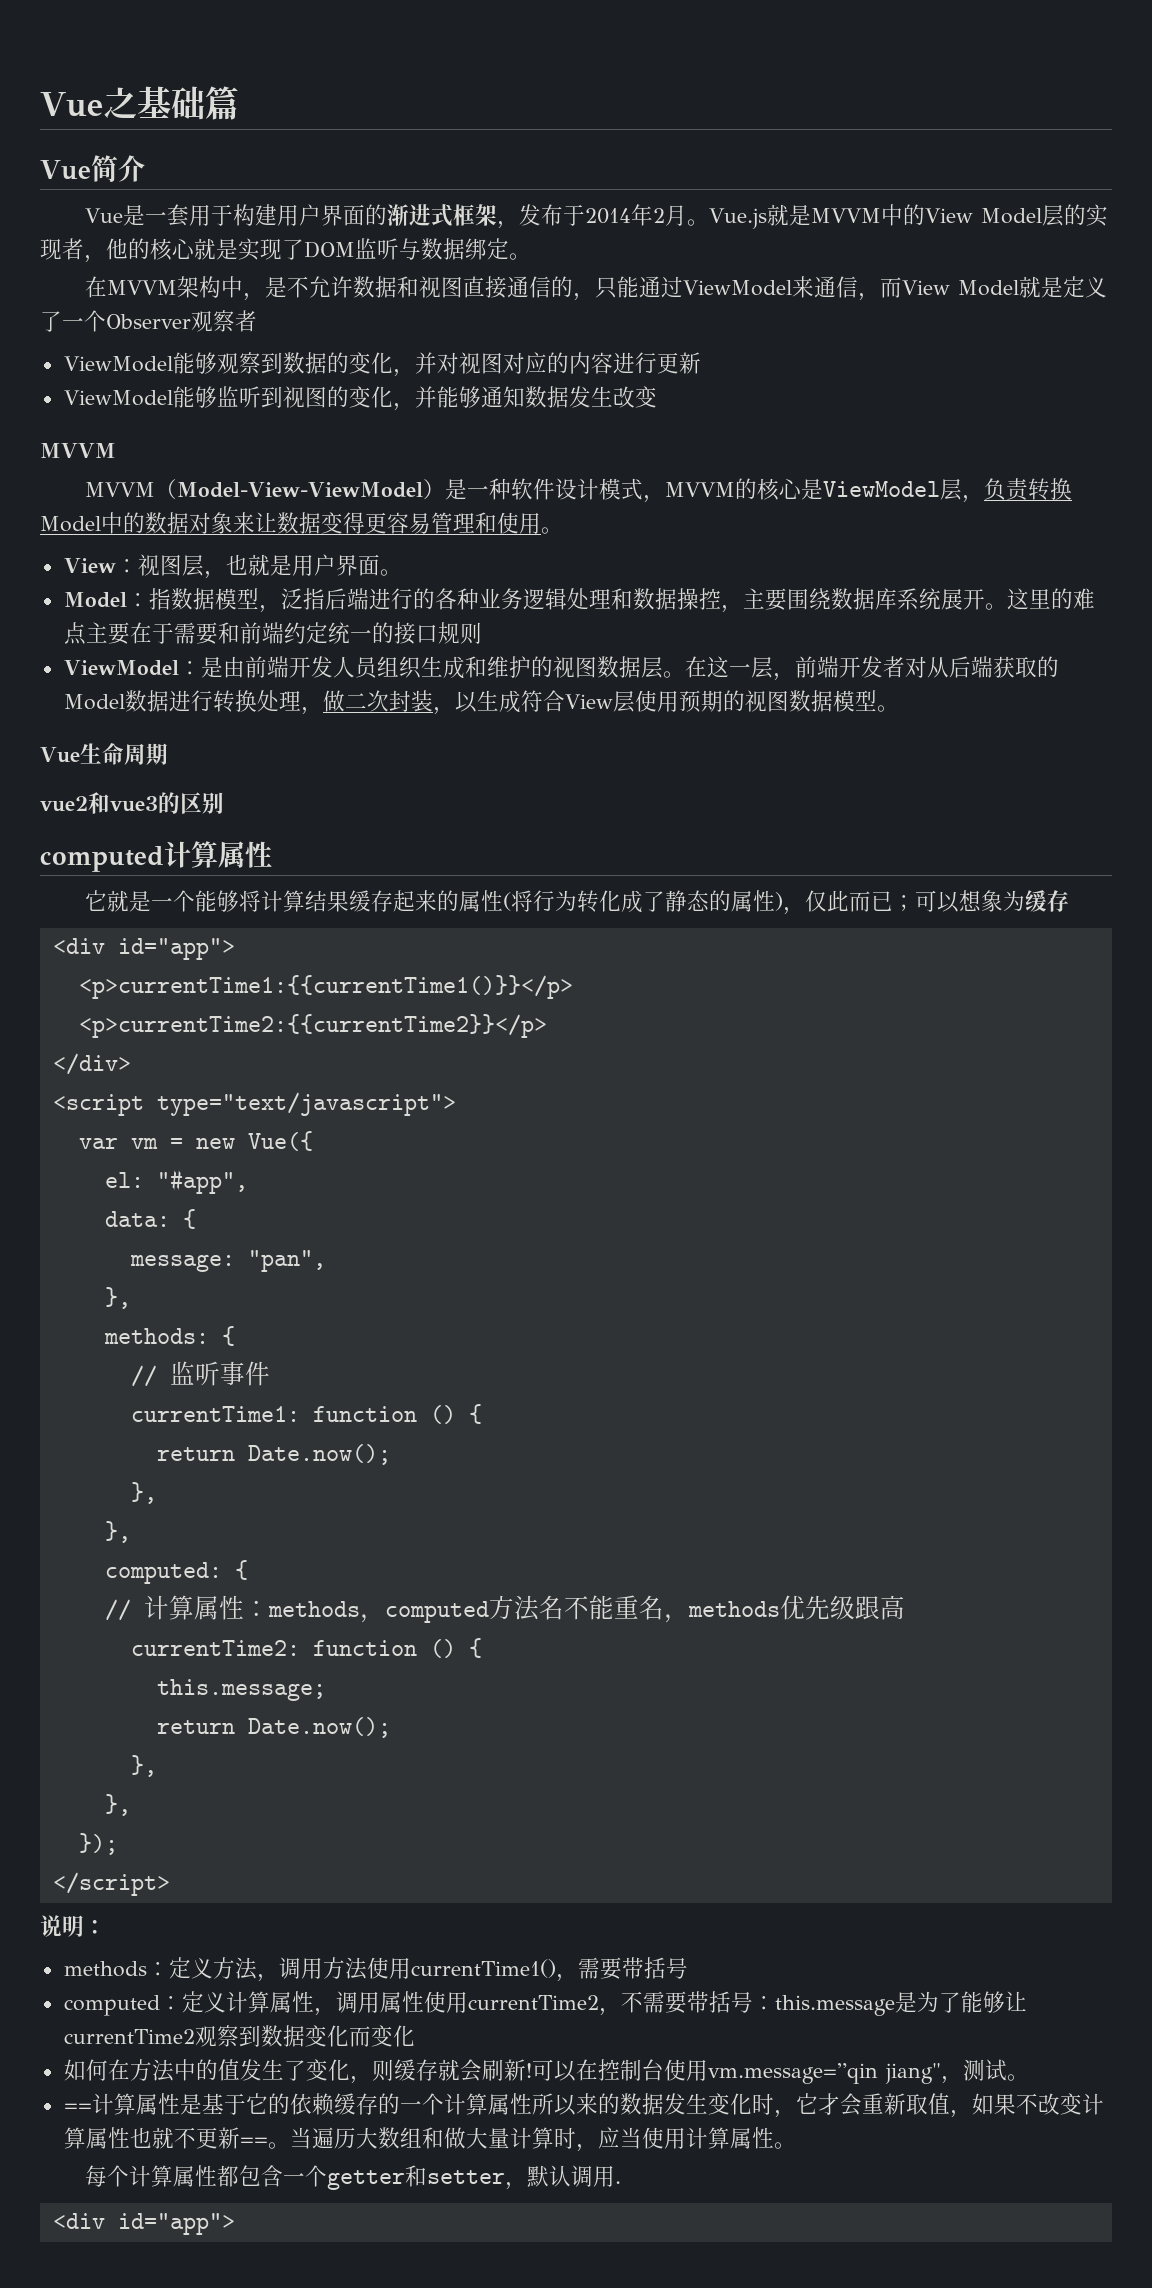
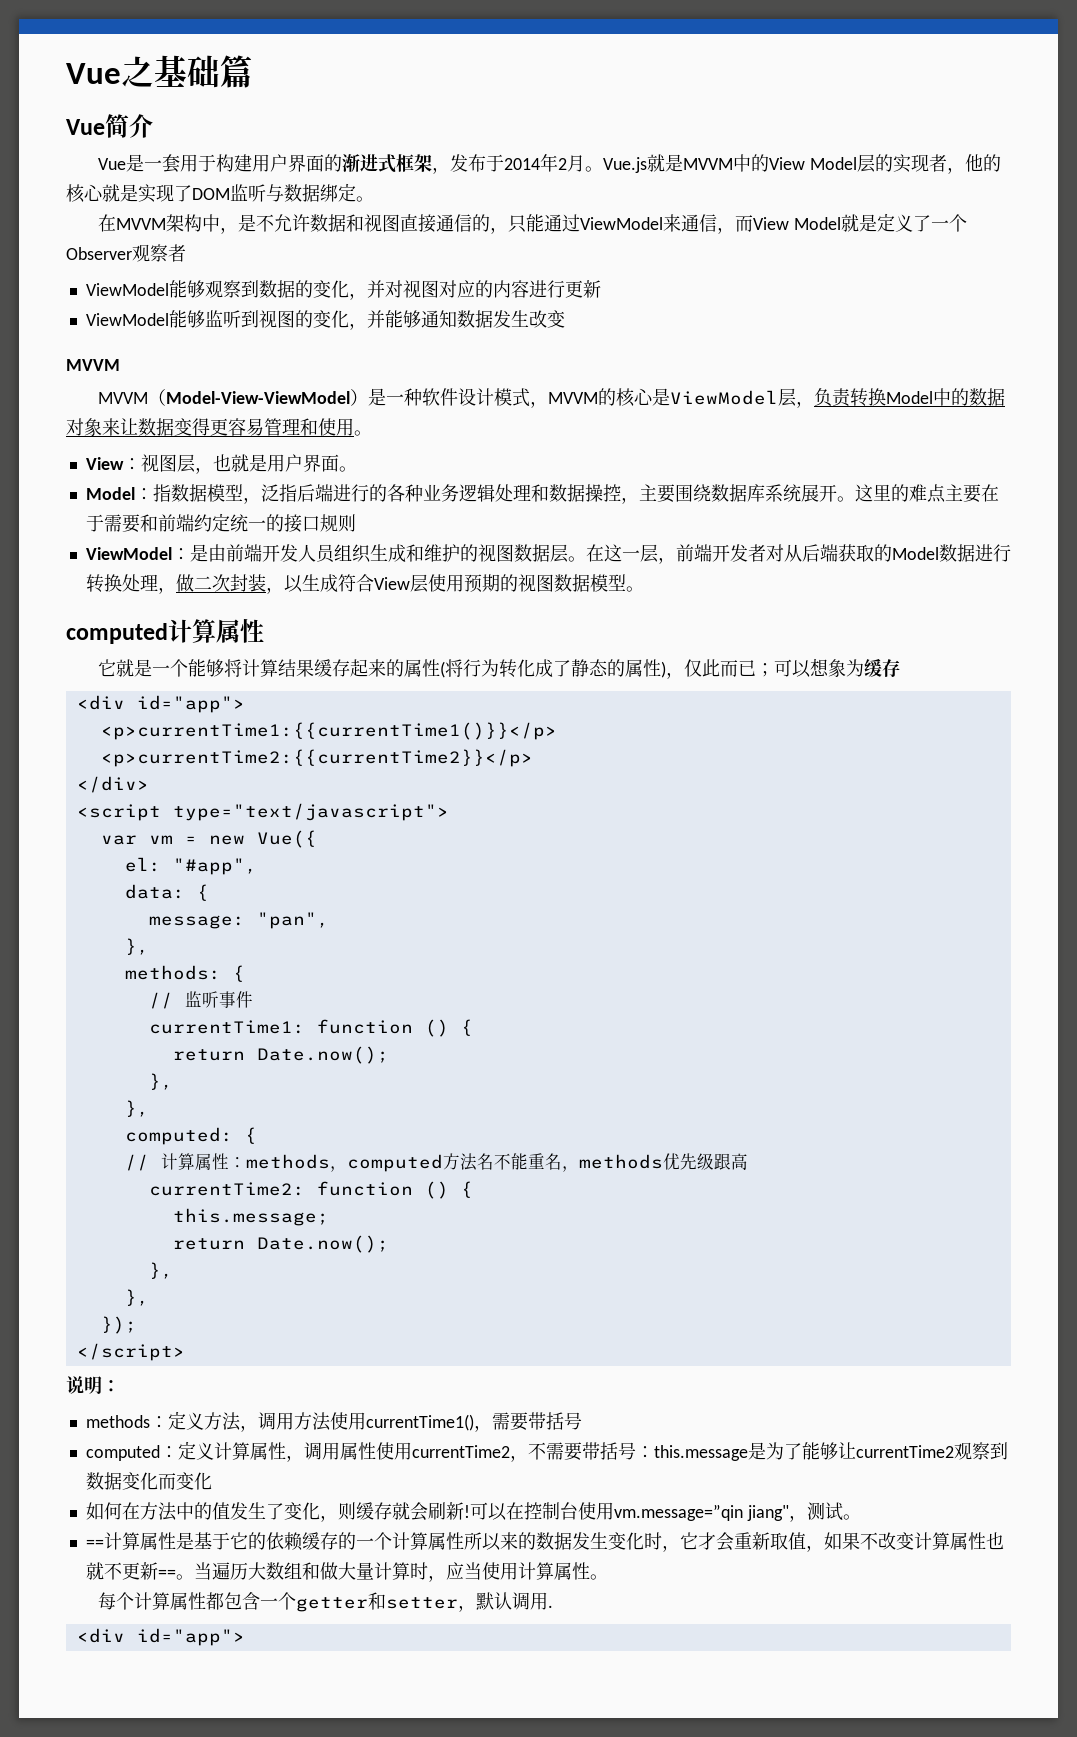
- Vue生命周期
- vue2和vue3的区别

